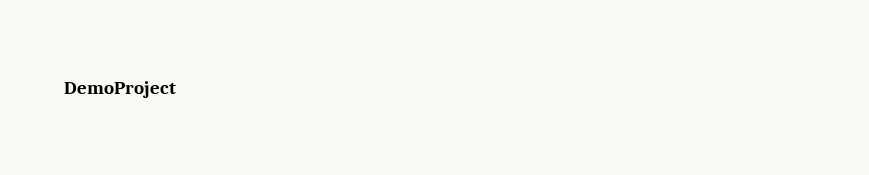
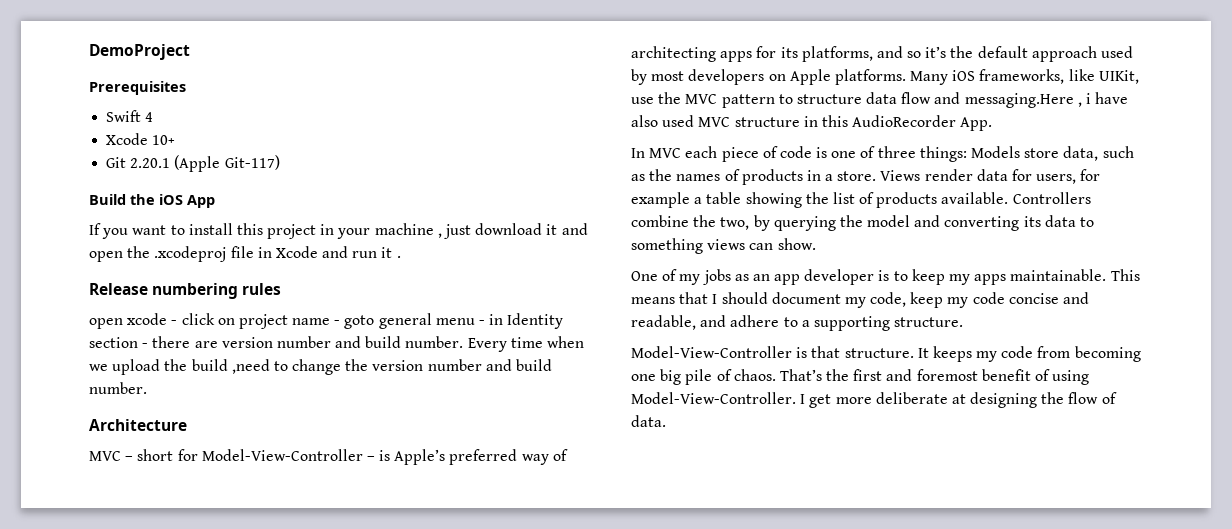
+ Prerequisites
+ Swift 4
+ Xcode 10+
+ Git 2.20.1 (Apple Git-117)
+ Build the iOS App
+ If you want to install this project in your machine , just download it and open the .xcodeproj file in Xcode and run it .
+ Release numbering rules
+ open xcode - click on project name - goto general menu - in Identity section - there are version number and build number. Every time when we upload the build ,need to change the version number and build number.
+ Architecture
+ MVC – short for Model-View-Controller – is Apple’s preferred way of architecting apps for its platforms, and so it’s the default approach used by most developers on Apple platforms. Many iOS frameworks, like UIKit, use the MVC pattern to structure data flow and messaging.Here , i have also used MVC structure in this AudioRecorder App.
+ In MVC each piece of code is one of three things: Models store data, such as the names of products in a store. Views render data for users, for example a table showing the list of products available. Controllers combine the two, by querying the model and converting its data to something views can show.
+ One of my jobs as an app developer is to keep my apps maintainable. This means that I should document my code, keep my code concise and readable, and adhere to a supporting structure.
+ Model-View-Controller is that structure. It keeps my code from becoming one big pile of chaos. That’s the first and foremost benefit of using Model-View-Controller. I get more deliberate at designing the flow of data.

